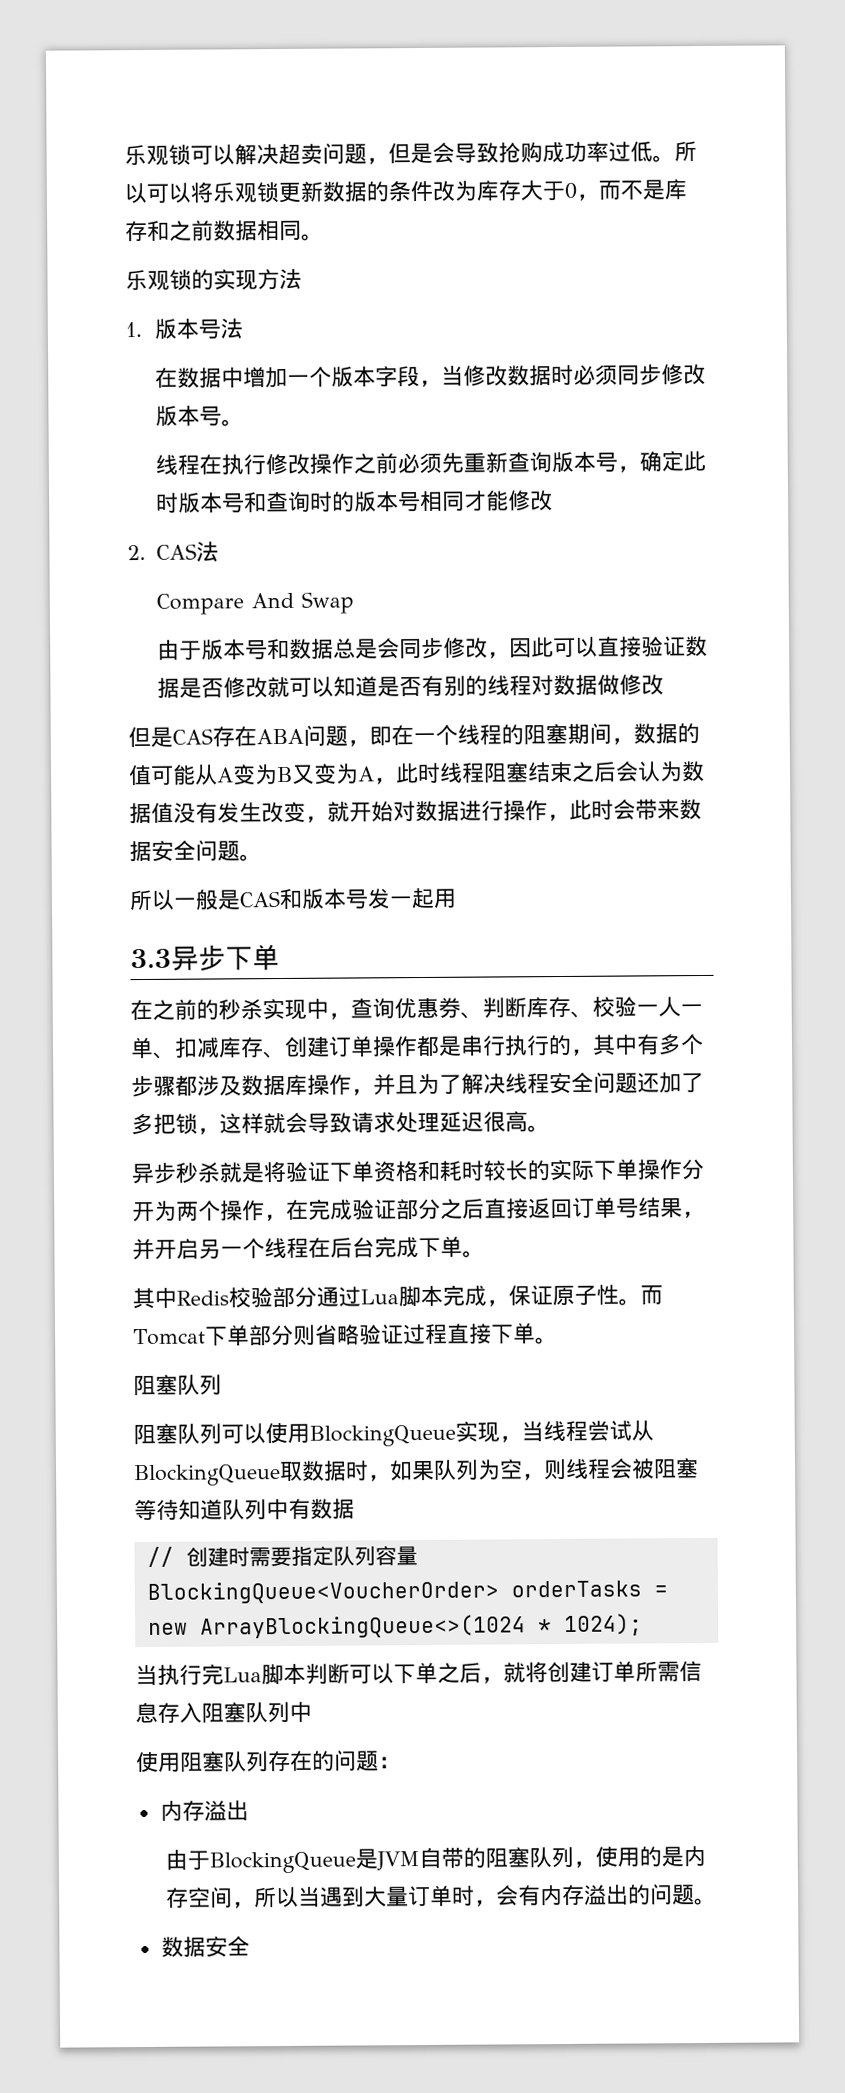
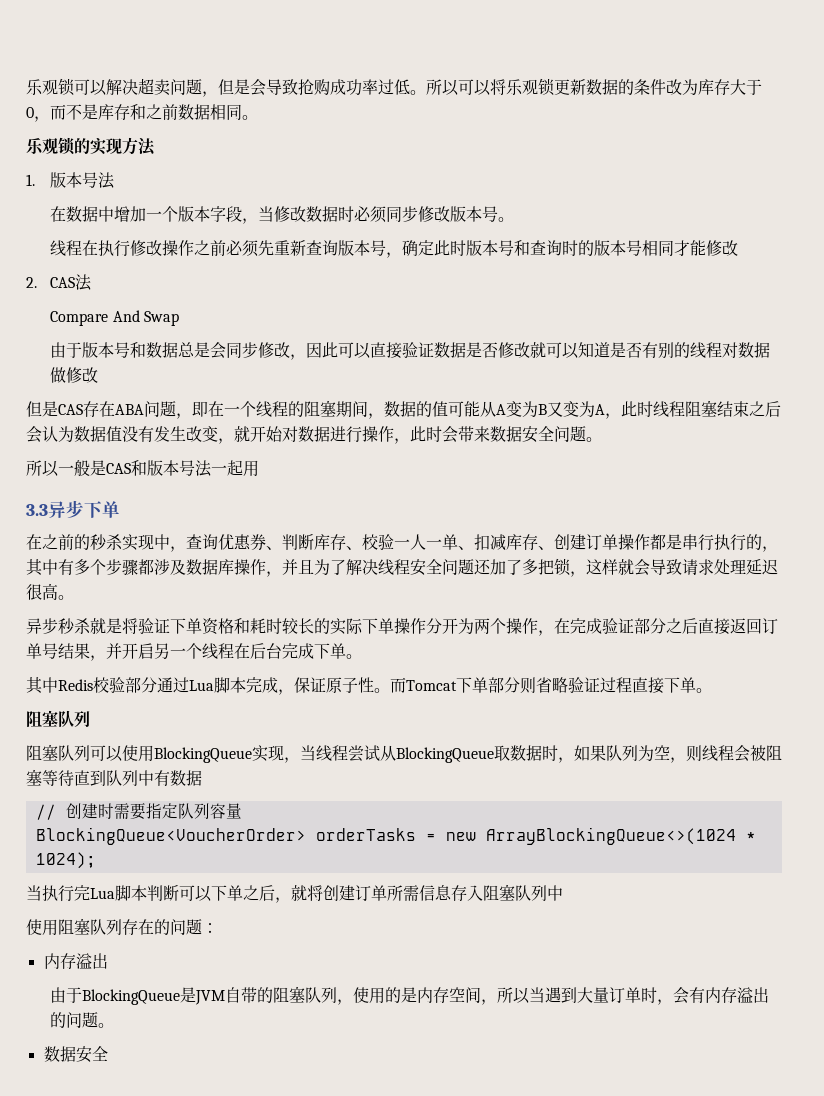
- 所以一般是CAS和版本号发一起用
+ 所以一般是CAS和版本号法一起用
- 阻塞队列可以使用BlockingQueue实现，当线程尝试从BlockingQueue取数据时，如果队列为空，则线程会被阻塞等待知道队列中有数据
+ 阻塞队列可以使用BlockingQueue实现，当线程尝试从BlockingQueue取数据时，如果队列为空，则线程会被阻塞等待直到队列中有数据

